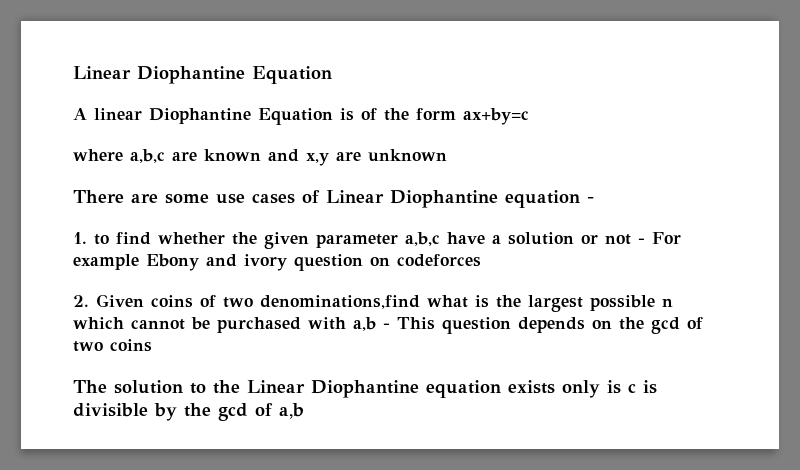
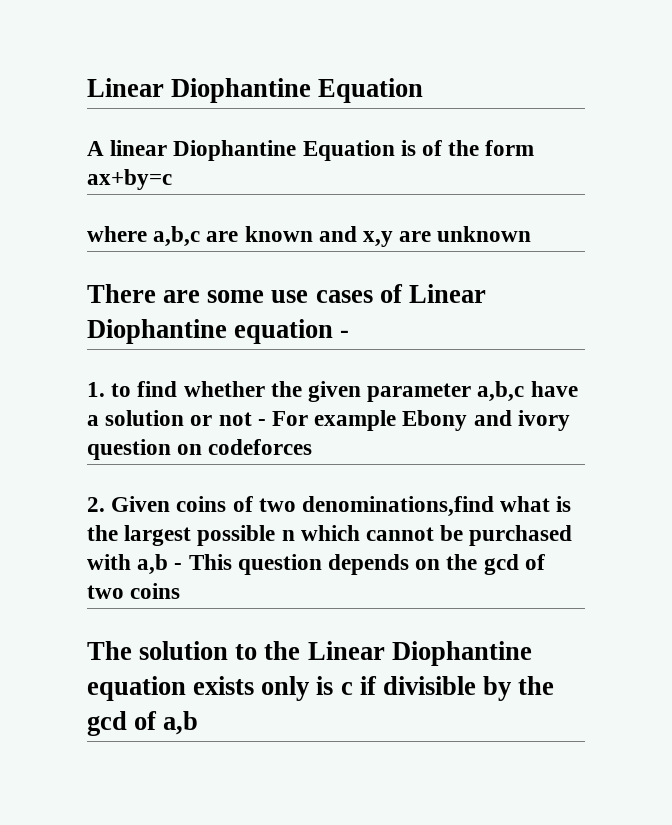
- The solution to the Linear Diophantine equation exists only is c is divisible by the gcd of a,b
+ The solution to the Linear Diophantine equation exists only is c if divisible by the gcd of a,b

